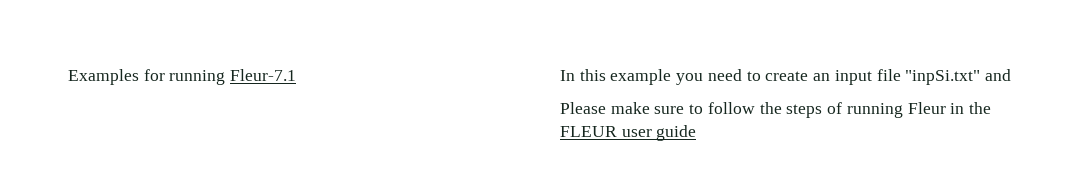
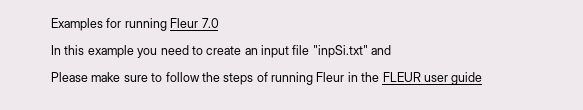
- Examples for running Fleur-7.1
+ Examples for running Fleur 7.0

